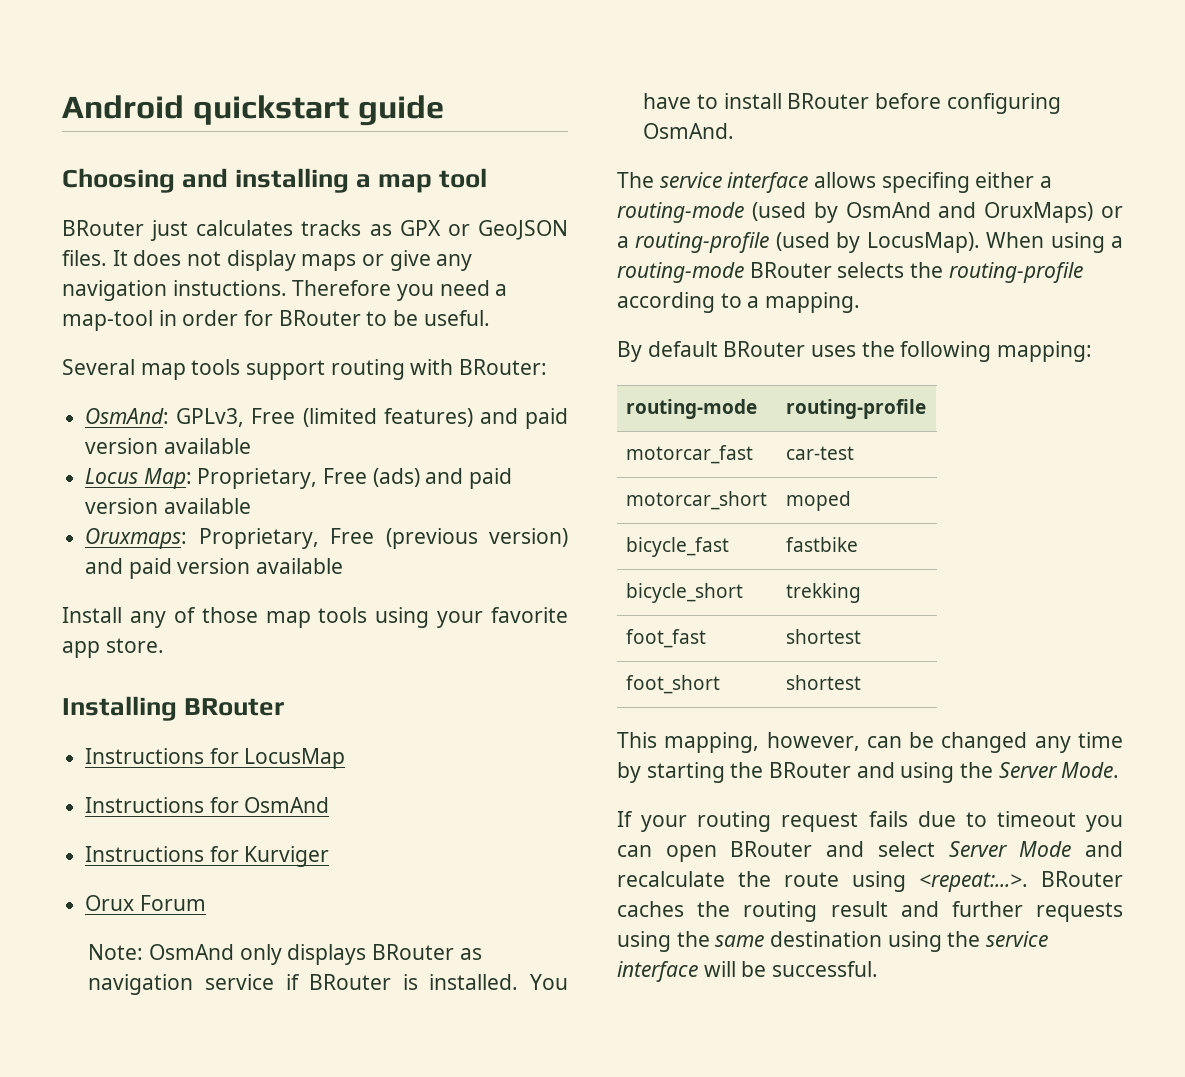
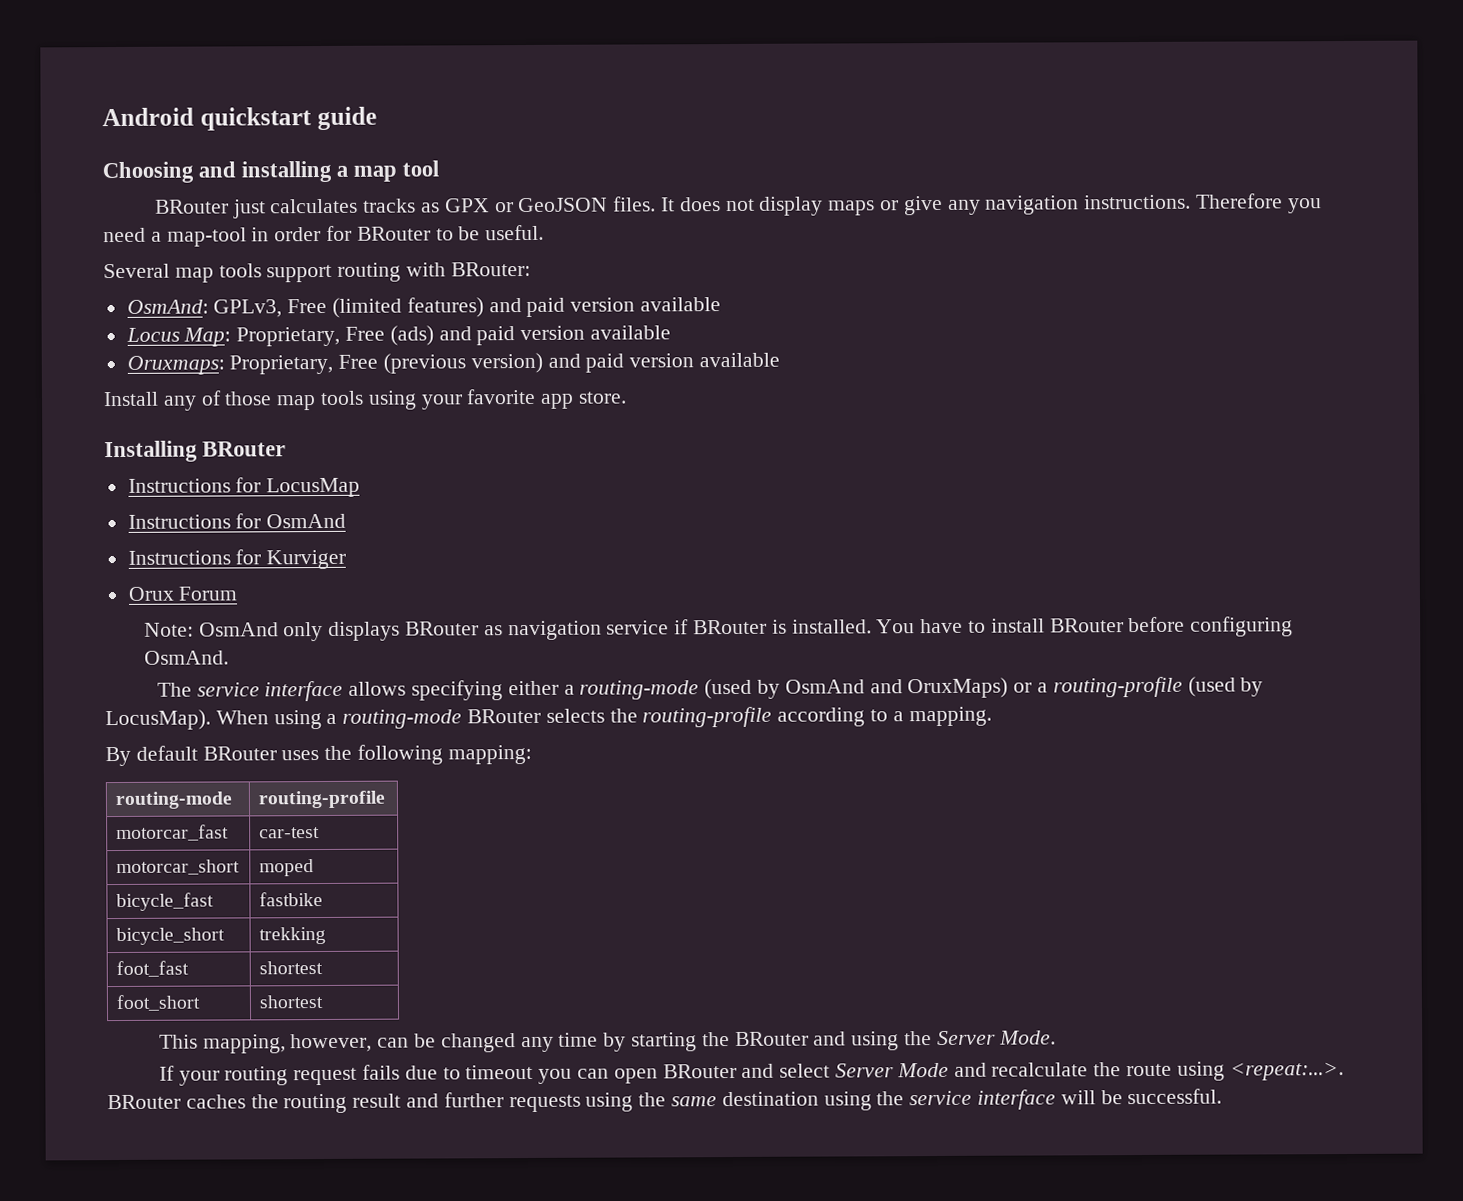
- It does not display maps or give any navigation instuctions.
+ It does not display maps or give any navigation instructions.
- The service interface allows specifing either a routing-mode (used by OsmAnd and OruxMaps) or a routing-profile (used by LocusMap).
+ The service interface allows specifying either a routing-mode (used by OsmAnd and OruxMaps) or a routing-profile (used by LocusMap).

